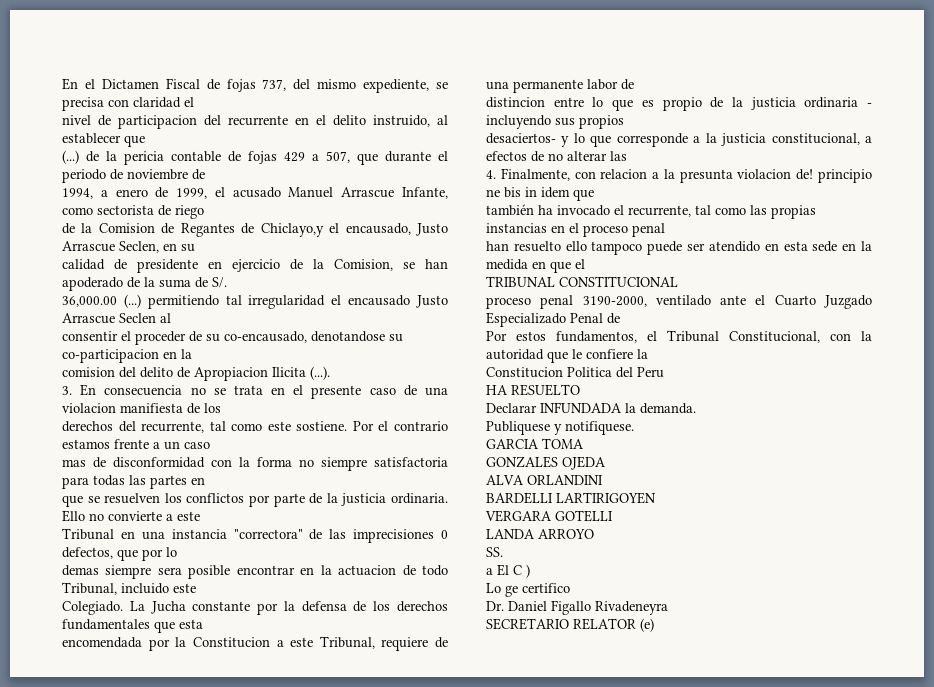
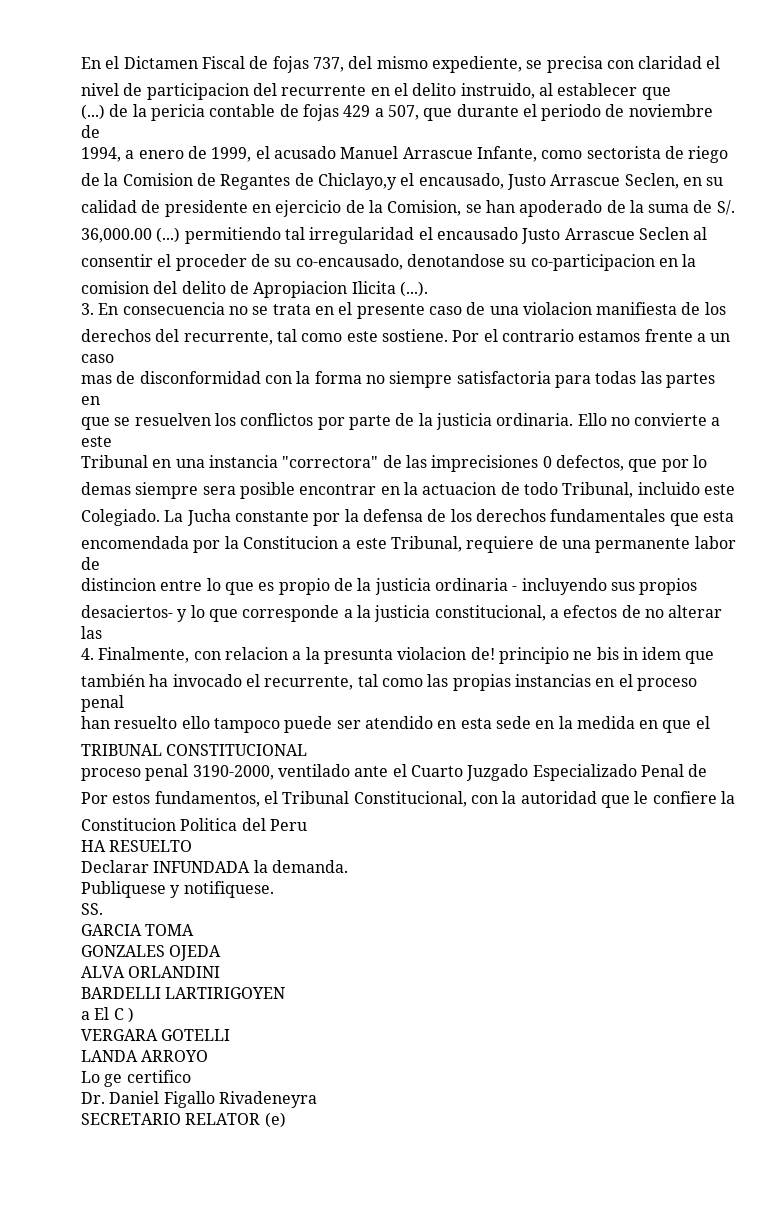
+ SS.
+ a El C )
- SS.
- a El C )

